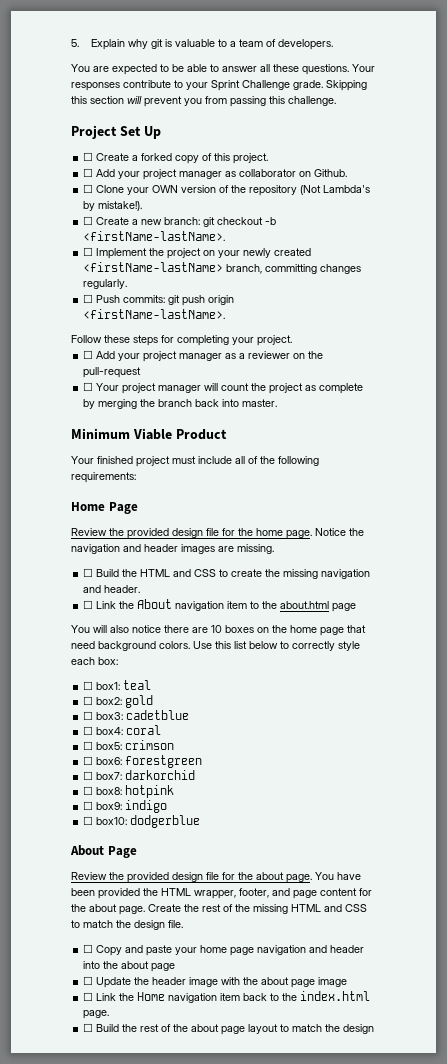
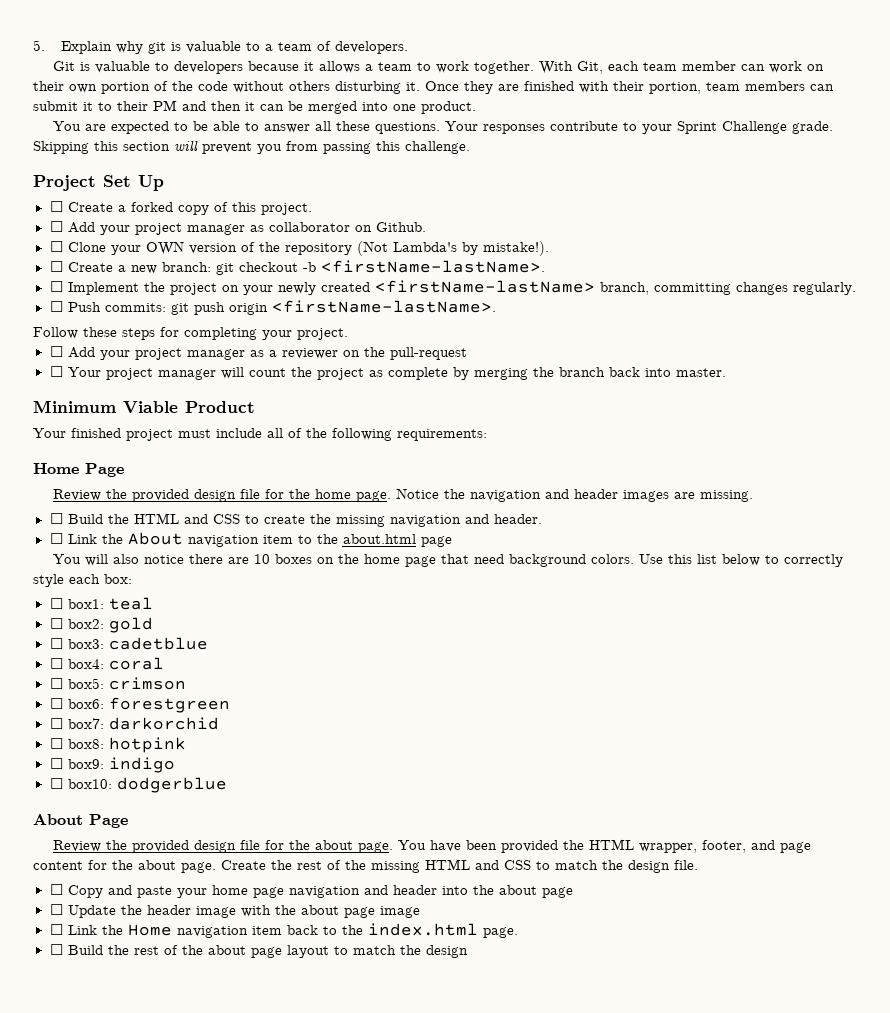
+ Git is valuable to developers because it allows a team to work together. With Git, each team member can work on their own portion of the code without others disturbing it. Once they are finished with their portion, team members can submit it to their PM and then it can be merged into one product.

